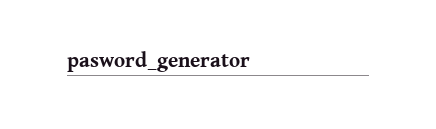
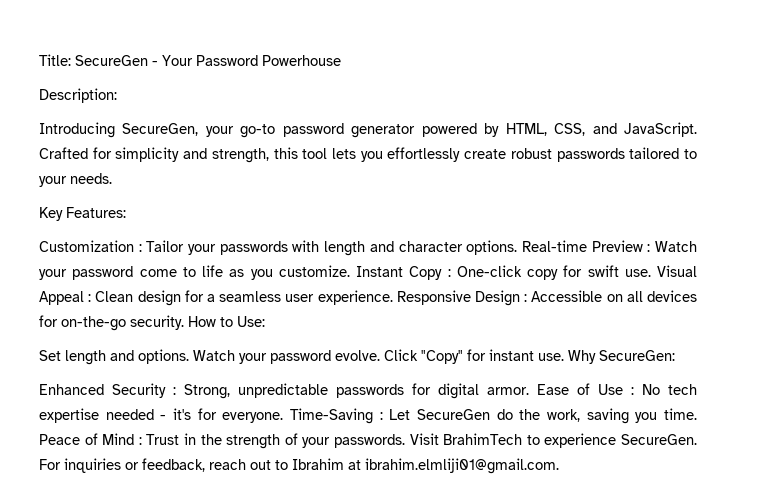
- pasword_generator
+ Title: SecureGen - Your Password Powerhouse
+ Description:
+ Introducing SecureGen, your go-to password generator powered by HTML, CSS, and JavaScript. Crafted for simplicity and strength, this tool lets you effortlessly create robust passwords tailored to your needs.
+ Key Features:
+ Customization : Tailor your passwords with length and character options. Real-time Preview : Watch your password come to life as you customize. Instant Copy : One-click copy for swift use. Visual Appeal : Clean design for a seamless user experience. Responsive Design : Accessible on all devices for on-the-go security. How to Use:
+ Set length and options. Watch your password evolve. Click "Copy" for instant use. Why SecureGen:
+ Enhanced Security : Strong, unpredictable passwords for digital armor. Ease of Use : No tech expertise needed - it's for everyone. Time-Saving : Let SecureGen do the work, saving you time. Peace of Mind : Trust in the strength of your passwords. Visit BrahimTech to experience SecureGen. For inquiries or feedback, reach out to Ibrahim at ibrahim.elmliji01@gmail.com.

